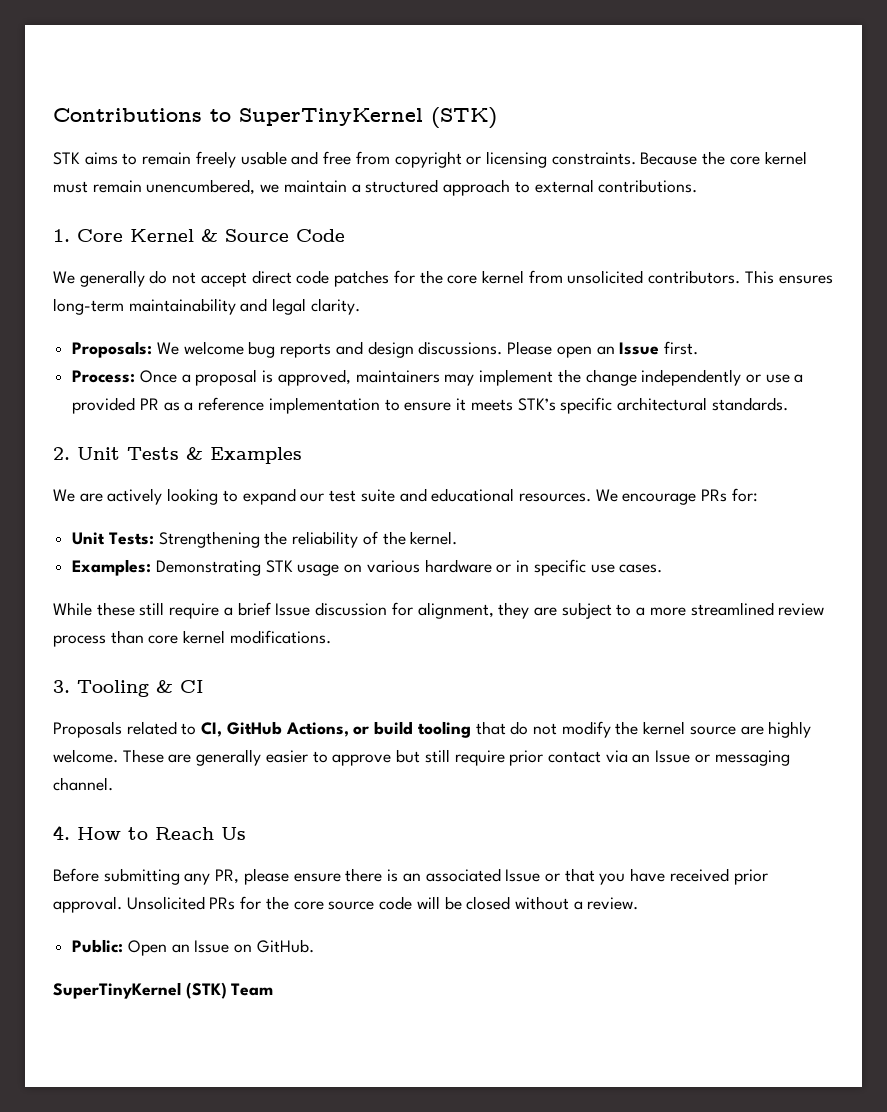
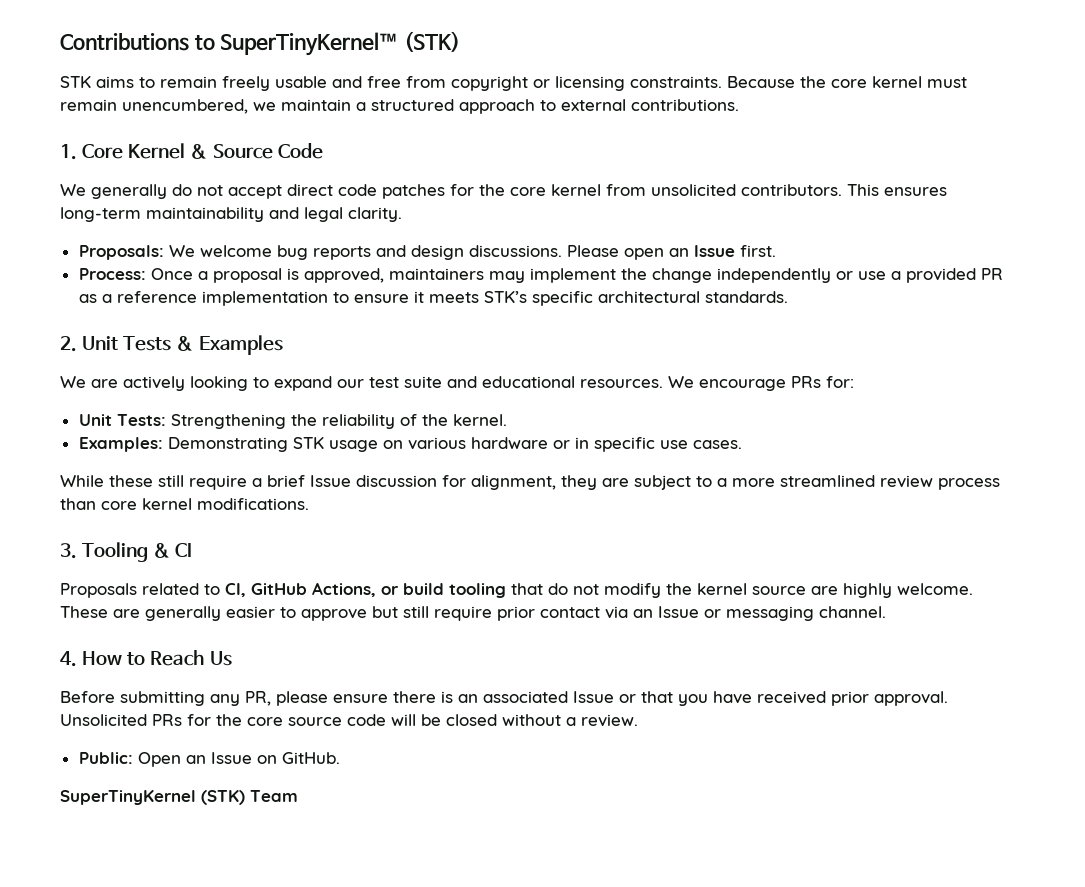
- Contributions to SuperTinyKernel (STK)
+ Contributions to SuperTinyKernel™ (STK)

